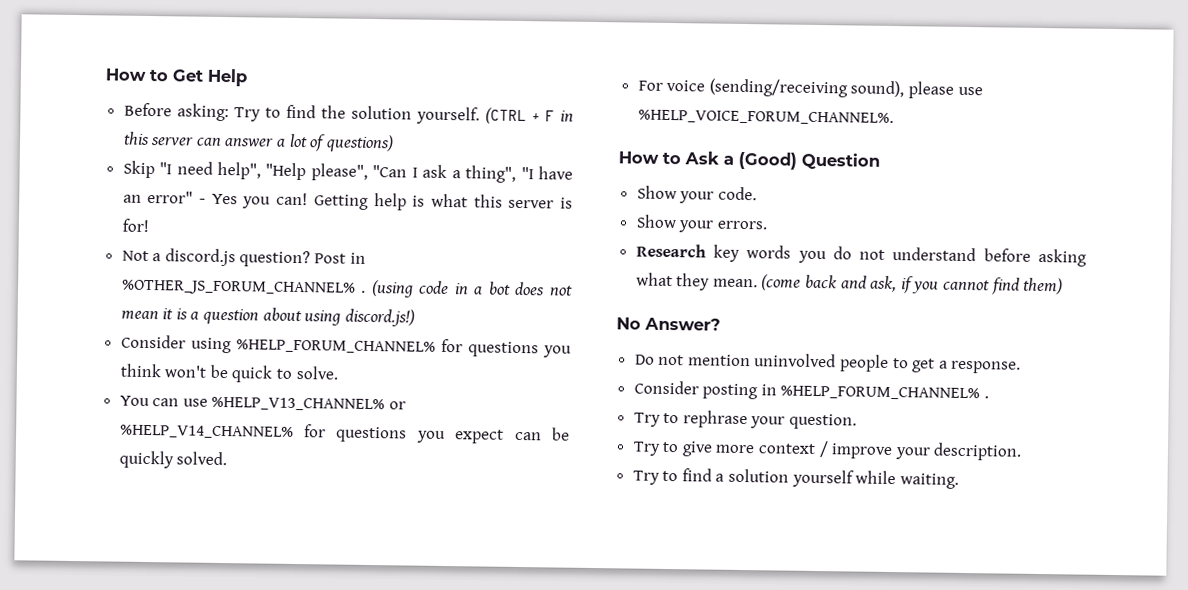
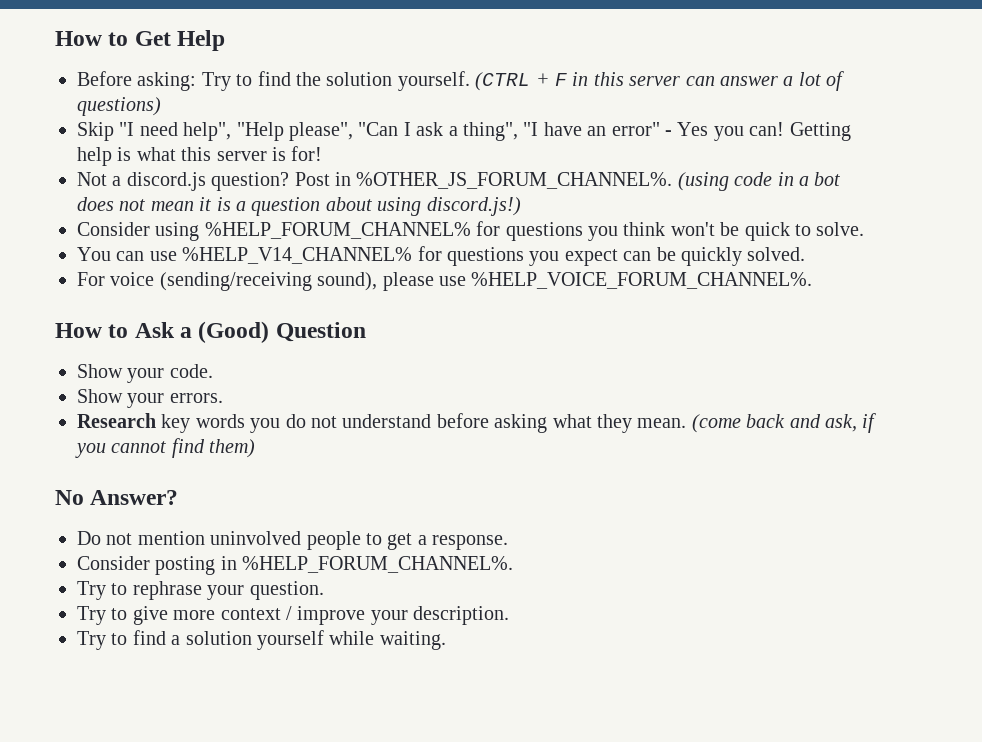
- Post in %OTHER_JS_FORUM_CHANNEL% .
+ Post in %OTHER_JS_FORUM_CHANNEL%.
- You can use %HELP_V13_CHANNEL% or %HELP_V14_CHANNEL% for questions you expect can be quickly solved.
+ You can use %HELP_V14_CHANNEL% for questions you expect can be quickly solved.
- Consider posting in %HELP_FORUM_CHANNEL% .
+ Consider posting in %HELP_FORUM_CHANNEL%.

